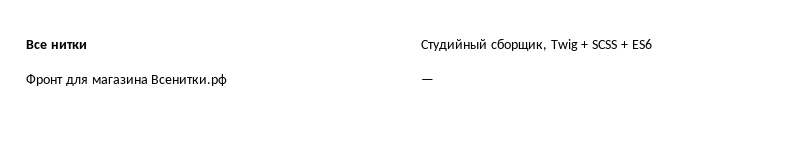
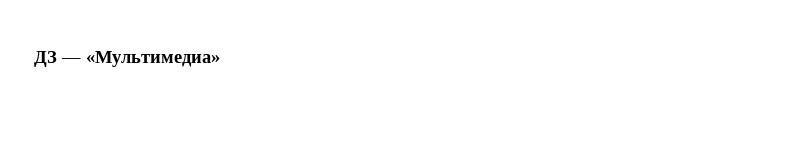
- Все нитки
- Фронт для магазина Всенитки.рф
- Студийный сборщик, Twig + SCSS + ES6
- —
+ ДЗ — «Мультимедиа»

